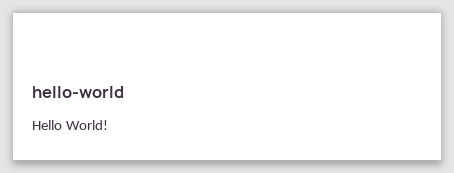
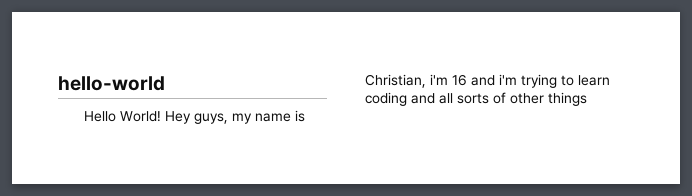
+ Hey guys, my name is Christian, i'm 16 and i'm trying to learn coding and all sorts of other things

